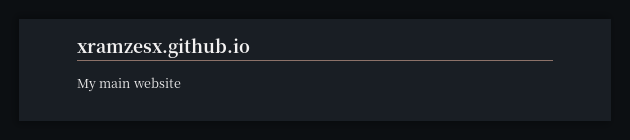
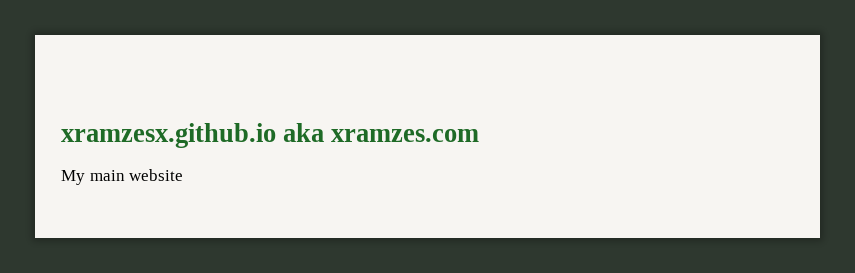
- xramzesx.github.io
+ xramzesx.github.io aka xramzes.com

